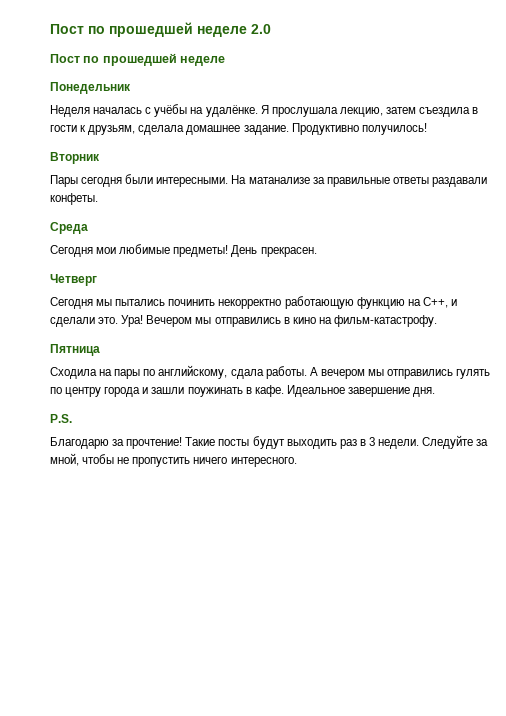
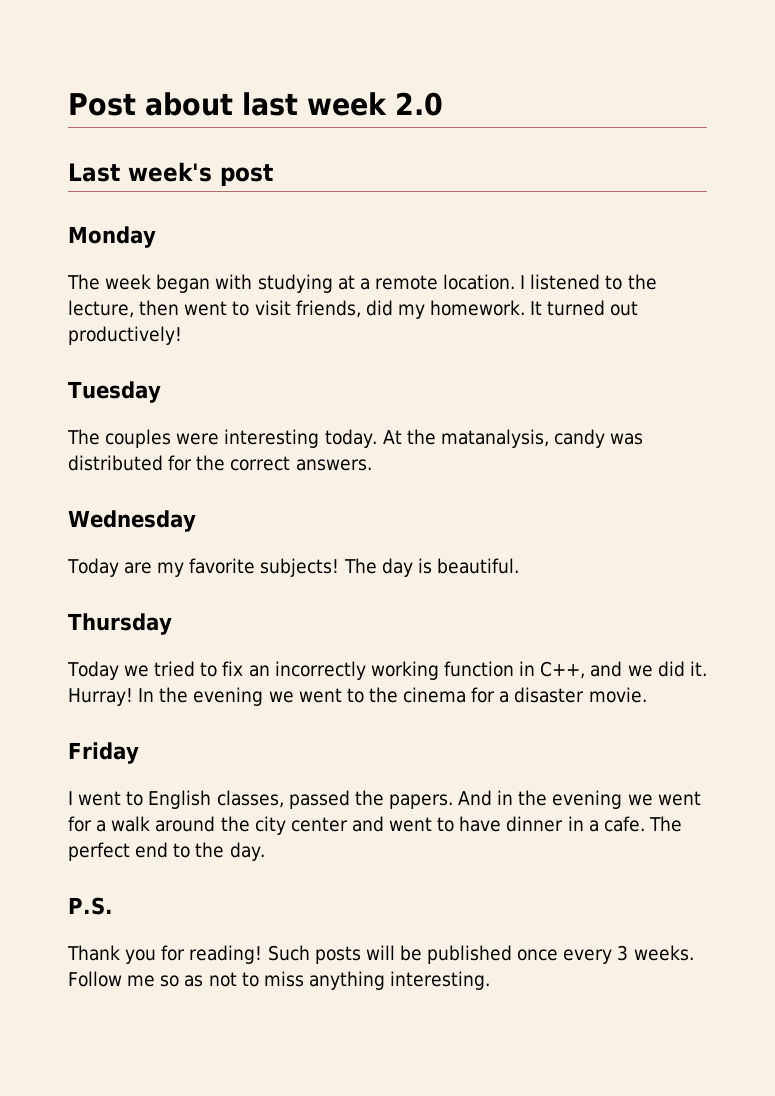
- Пост по прошедшей неделе 2.0
- Пост по прошедшей неделе
- Понедельник
- Неделя началась с учёбы на удалёнке. Я прослушала лекцию, затем съездила в гости к друзьям, сделала домашнее задание. Продуктивно получилось!
- Вторник
- Пары сегодня были интересными. На матанализе за правильные ответы раздавали конфеты.
- Среда
- Сегодня мои любимые предметы! День прекрасен.
- Четверг
- Сегодня мы пытались починить некорректно работающую функцию на С++, и сделали это. Ура! Вечером мы отправились в кино на фильм-катастрофу.
- Пятница
- Сходила на пары по английскому, сдала работы. А вечером мы отправились гулять по центру города и зашли поужинать в кафе. Идеальное завершение дня.
+ Post about last week 2.0
+ Last week's post
+ Monday
+ The week began with studying at a remote location. I listened to the lecture, then went to visit friends, did my homework. It turned out productively!
+ Tuesday
+ The couples were interesting today. At the matanalysis, candy was distributed for the correct answers.
+ Wednesday
+ Today are my favorite subjects! The day is beautiful.
+ Thursday
+ Today we tried to fix an incorrectly working function in C++, and we did it. Hurray! In the evening we went to the cinema for a disaster movie.
+ Friday
+ I went to English classes, passed the papers. And in the evening we went for a walk around the city center and went to have dinner in a cafe. The perfect end to the day.
  P.S.
- Благодарю за прочтение! Такие посты будут выходить раз в 3 недели. Следуйте за мной, чтобы не пропустить ничего интересного.
+ Thank you for reading! Such posts will be published once every 3 weeks. Follow me so as not to miss anything interesting.

